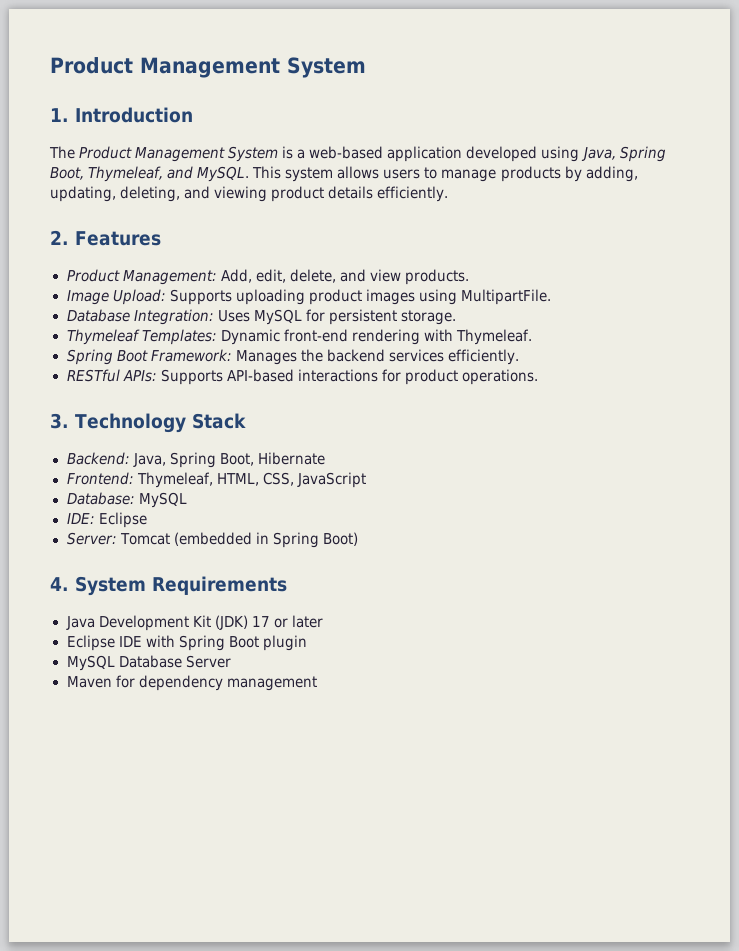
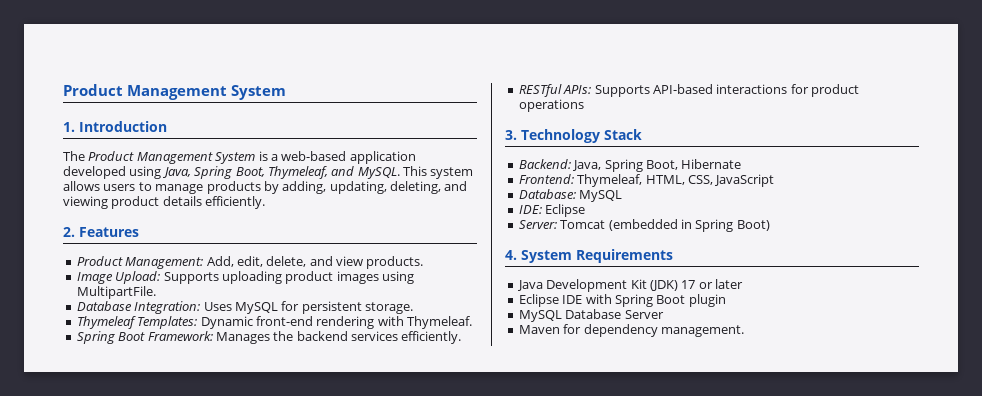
- RESTful APIs: Supports API-based interactions for product operations.
+ RESTful APIs: Supports API-based interactions for product operations
- Maven for dependency management
+ Maven for dependency management.

